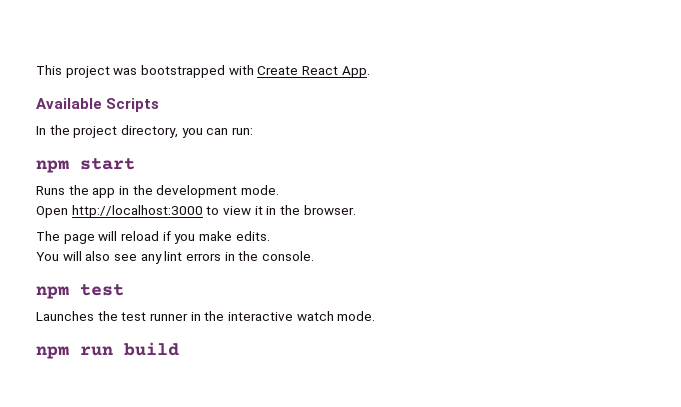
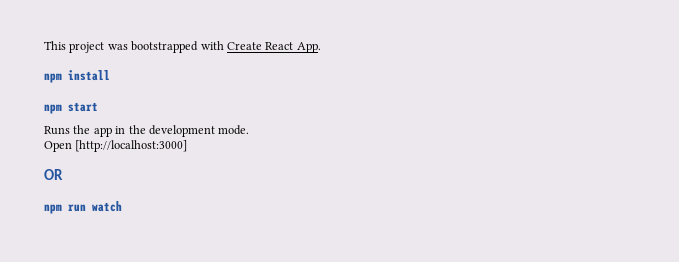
- Available Scripts
- In the project directory, you can run:
+ npm install
- Open http://localhost:3000 to view it in the browser.
- The page will reload if you make edits.
- You will also see any lint errors in the console.
- npm test
- Launches the test runner in the interactive watch mode.
+ Open [http://localhost:3000]
+ OR
- npm run build
+ npm run watch

